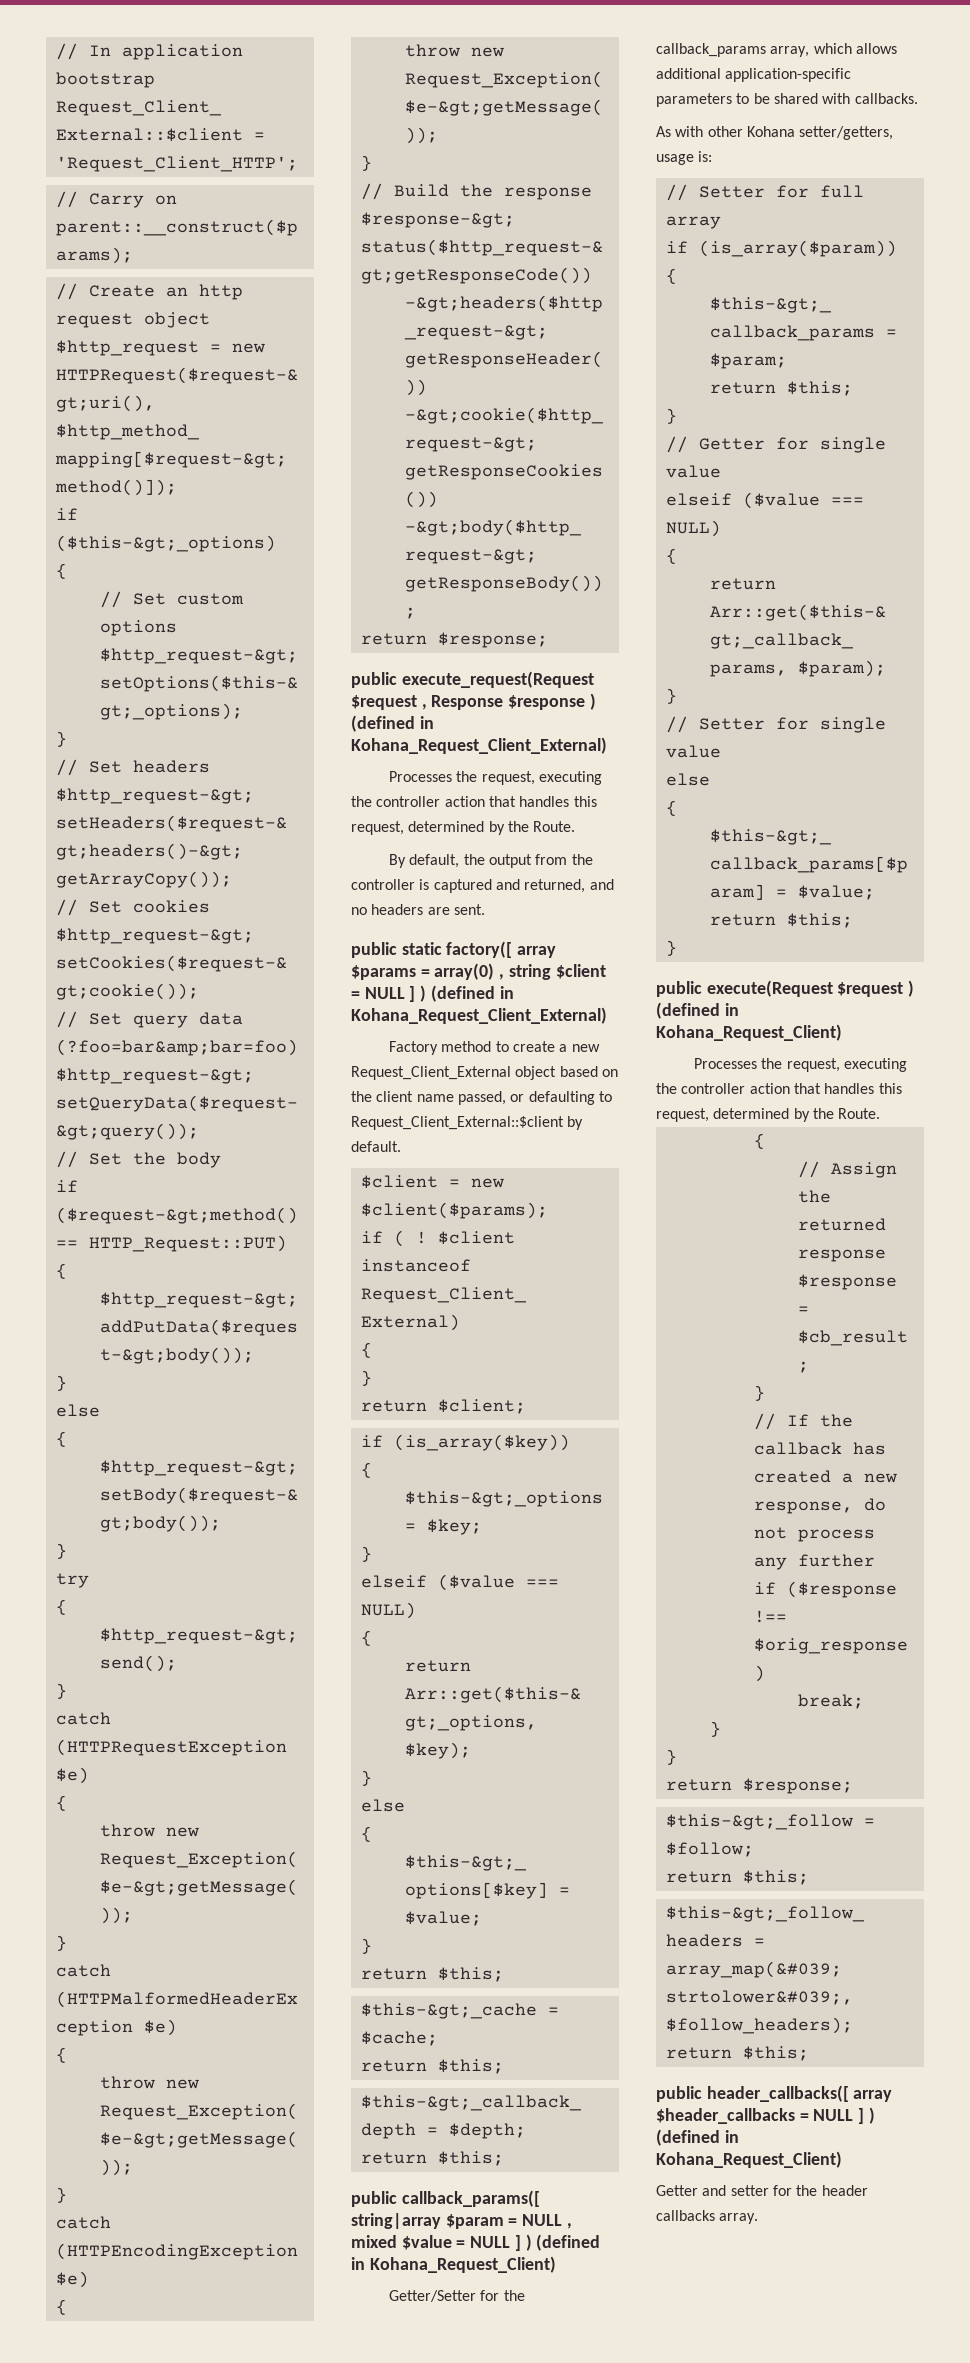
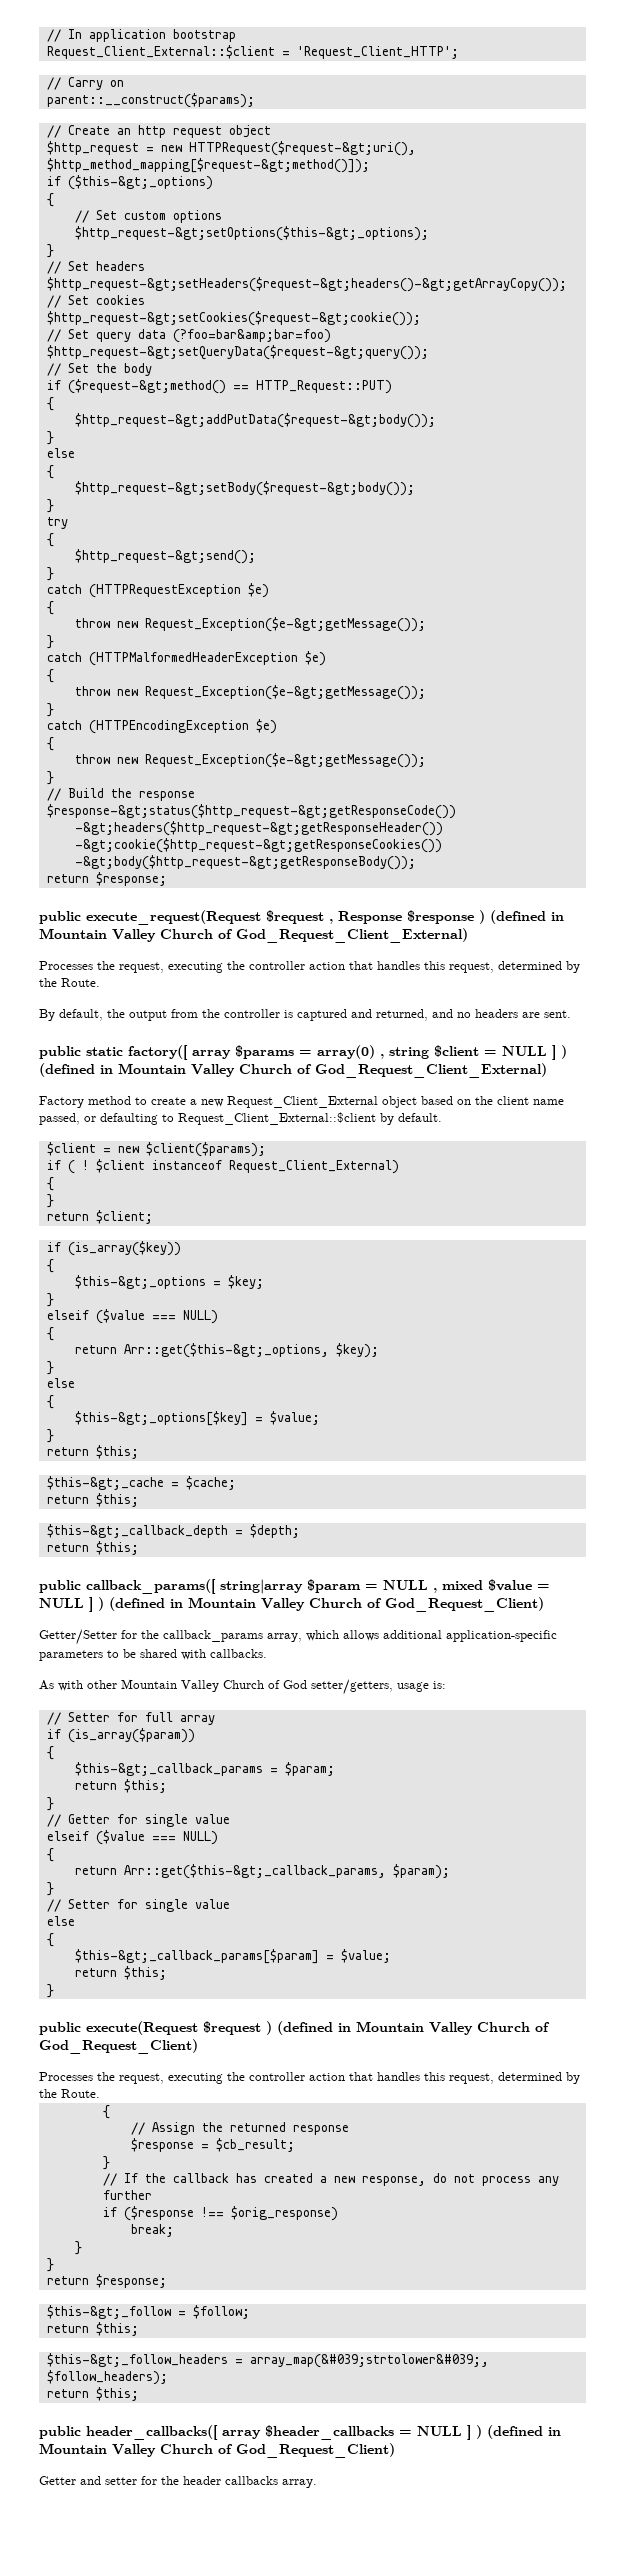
- public execute_request(Request $request , Response $response ) (defined in Kohana_Request_Client_External)
+ public execute_request(Request $request , Response $response ) (defined in Mountain Valley Church of God_Request_Client_External)
- public static factory([ array $params = array(0) , string $client = NULL ] ) (defined in Kohana_Request_Client_External)
+ public static factory([ array $params = array(0) , string $client = NULL ] ) (defined in Mountain Valley Church of God_Request_Client_External)
- public callback_params([ string|array $param = NULL , mixed $value = NULL ] ) (defined in Kohana_Request_Client)
+ public callback_params([ string|array $param = NULL , mixed $value = NULL ] ) (defined in Mountain Valley Church of God_Request_Client)
- As with other Kohana setter/getters, usage is:
+ As with other Mountain Valley Church of God setter/getters, usage is:
- public execute(Request $request ) (defined in Kohana_Request_Client)
+ public execute(Request $request ) (defined in Mountain Valley Church of God_Request_Client)
- public header_callbacks([ array $header_callbacks = NULL ] ) (defined in Kohana_Request_Client)
+ public header_callbacks([ array $header_callbacks = NULL ] ) (defined in Mountain Valley Church of God_Request_Client)

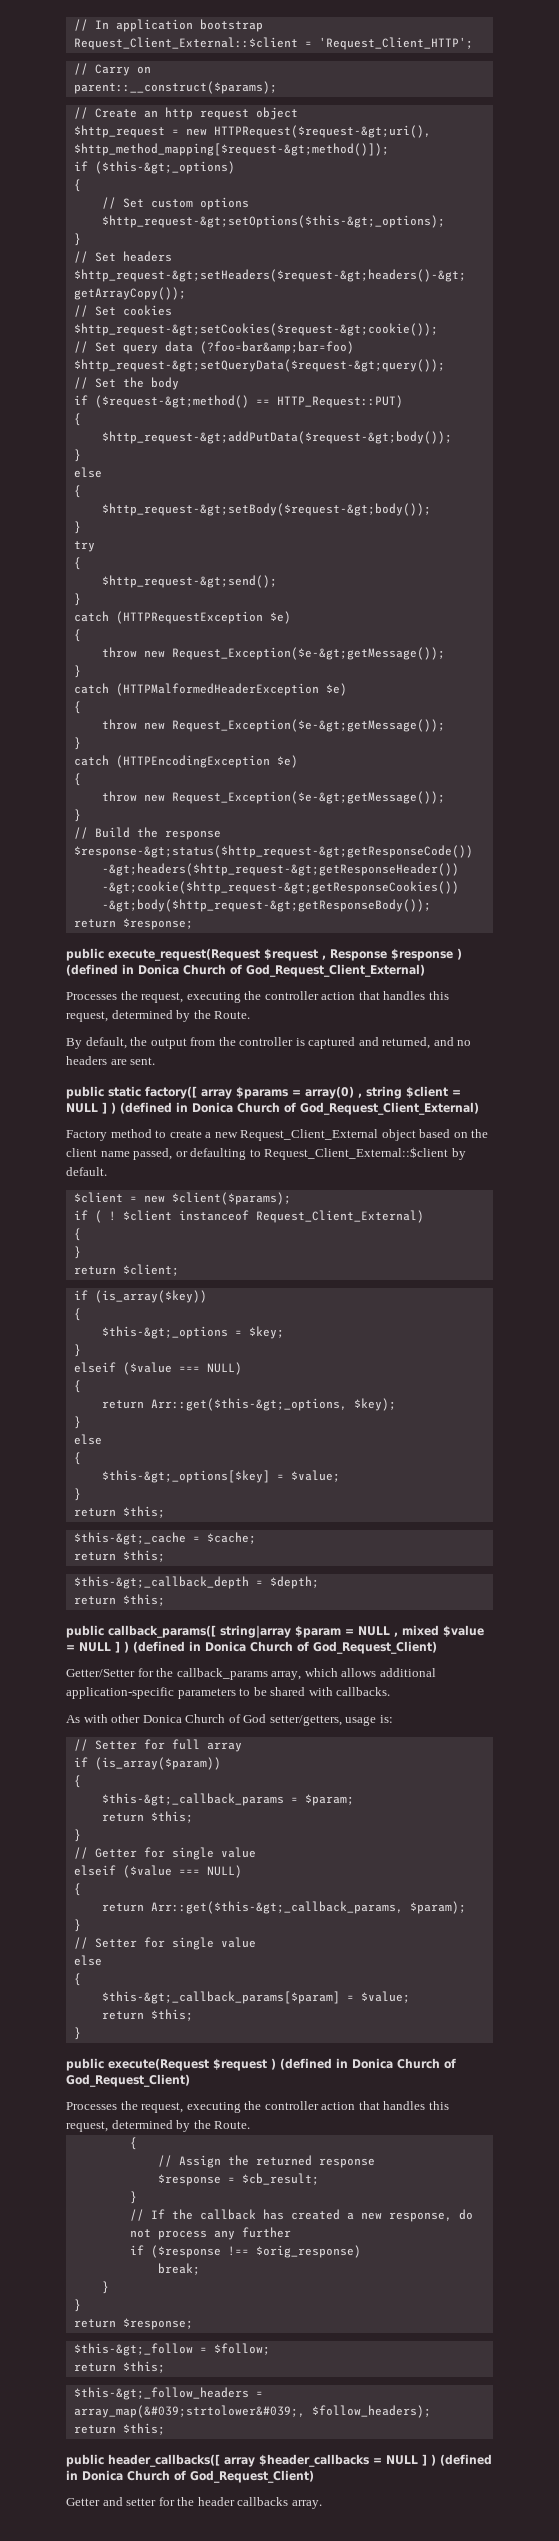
- public execute_request(Request $request , Response $response ) (defined in Mountain Valley Church of God_Request_Client_External)
+ public execute_request(Request $request , Response $response ) (defined in Donica Church of God_Request_Client_External)
- public static factory([ array $params = array(0) , string $client = NULL ] ) (defined in Mountain Valley Church of God_Request_Client_External)
+ public static factory([ array $params = array(0) , string $client = NULL ] ) (defined in Donica Church of God_Request_Client_External)
- public callback_params([ string|array $param = NULL , mixed $value = NULL ] ) (defined in Mountain Valley Church of God_Request_Client)
+ public callback_params([ string|array $param = NULL , mixed $value = NULL ] ) (defined in Donica Church of God_Request_Client)
- As with other Mountain Valley Church of God setter/getters, usage is:
+ As with other Donica Church of God setter/getters, usage is:
- public execute(Request $request ) (defined in Mountain Valley Church of God_Request_Client)
+ public execute(Request $request ) (defined in Donica Church of God_Request_Client)
- public header_callbacks([ array $header_callbacks = NULL ] ) (defined in Mountain Valley Church of God_Request_Client)
+ public header_callbacks([ array $header_callbacks = NULL ] ) (defined in Donica Church of God_Request_Client)

